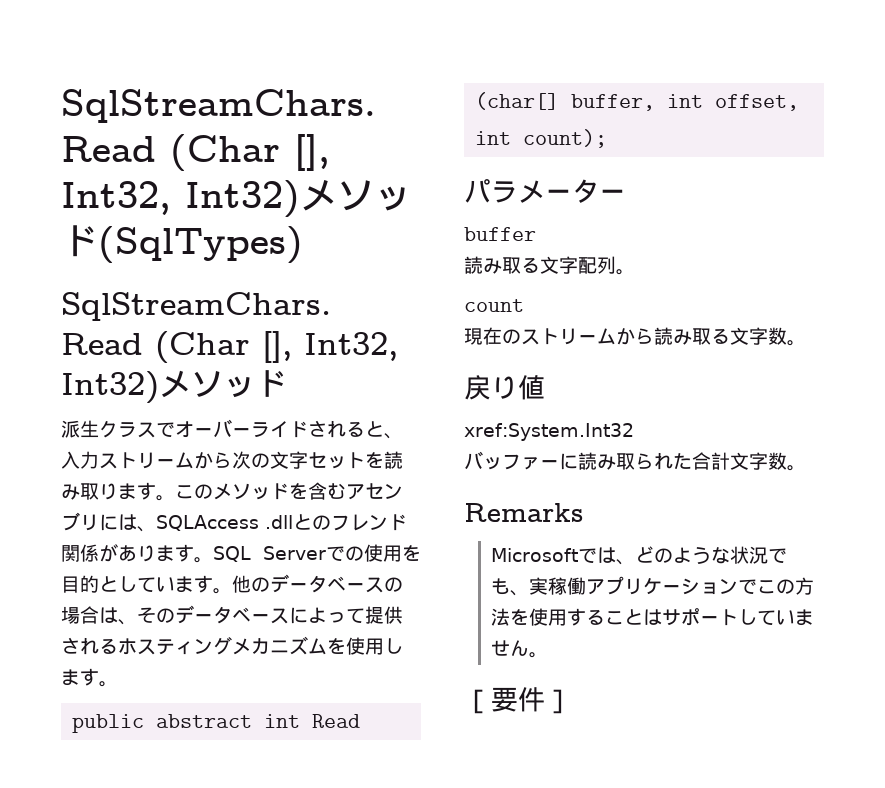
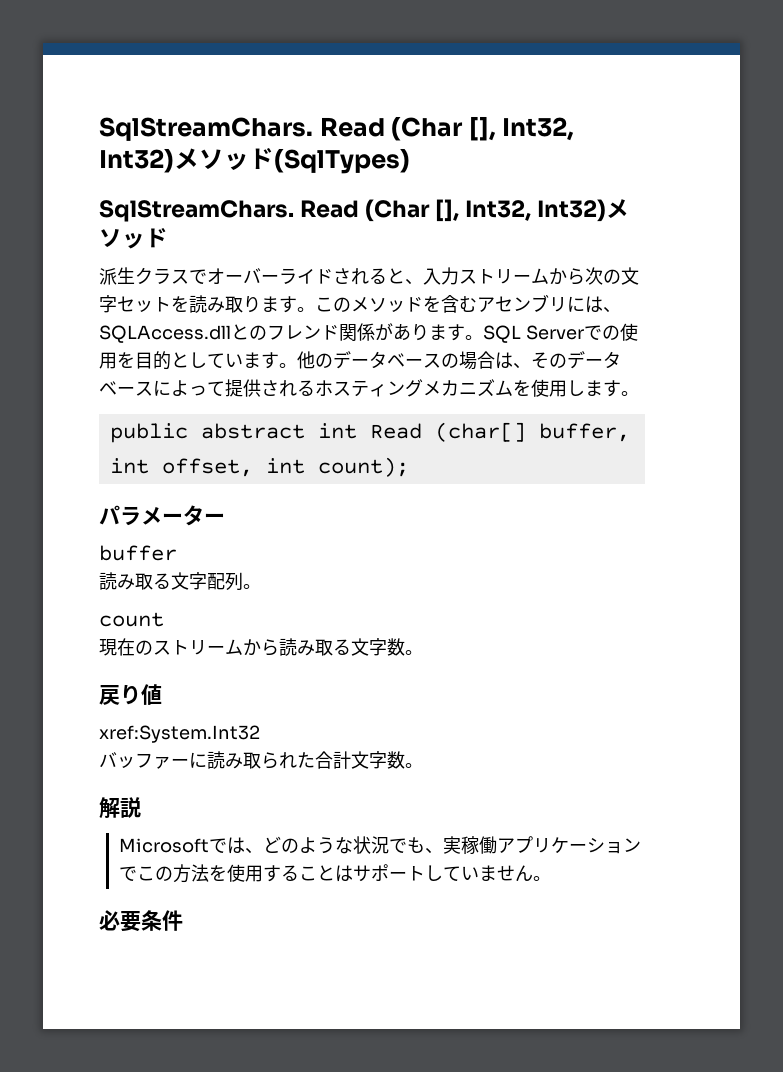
- このメソッドを含むアセンブリには、SQLAccess .dllとのフレンド関係があります。
+ このメソッドを含むアセンブリには、SQLAccess.dllとのフレンド関係があります。
- Remarks
+ 解説
- ［要件］
+ 必要条件

